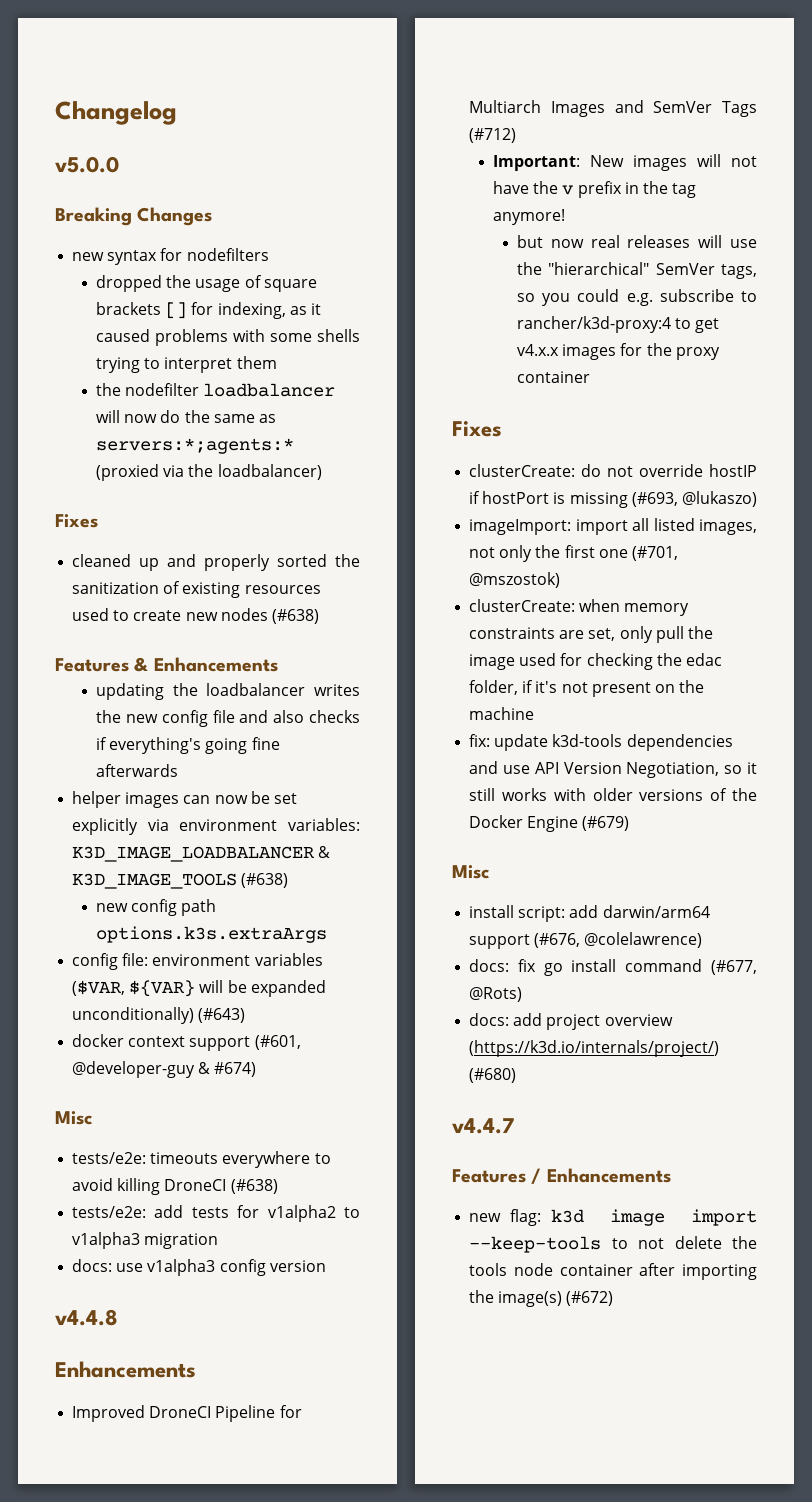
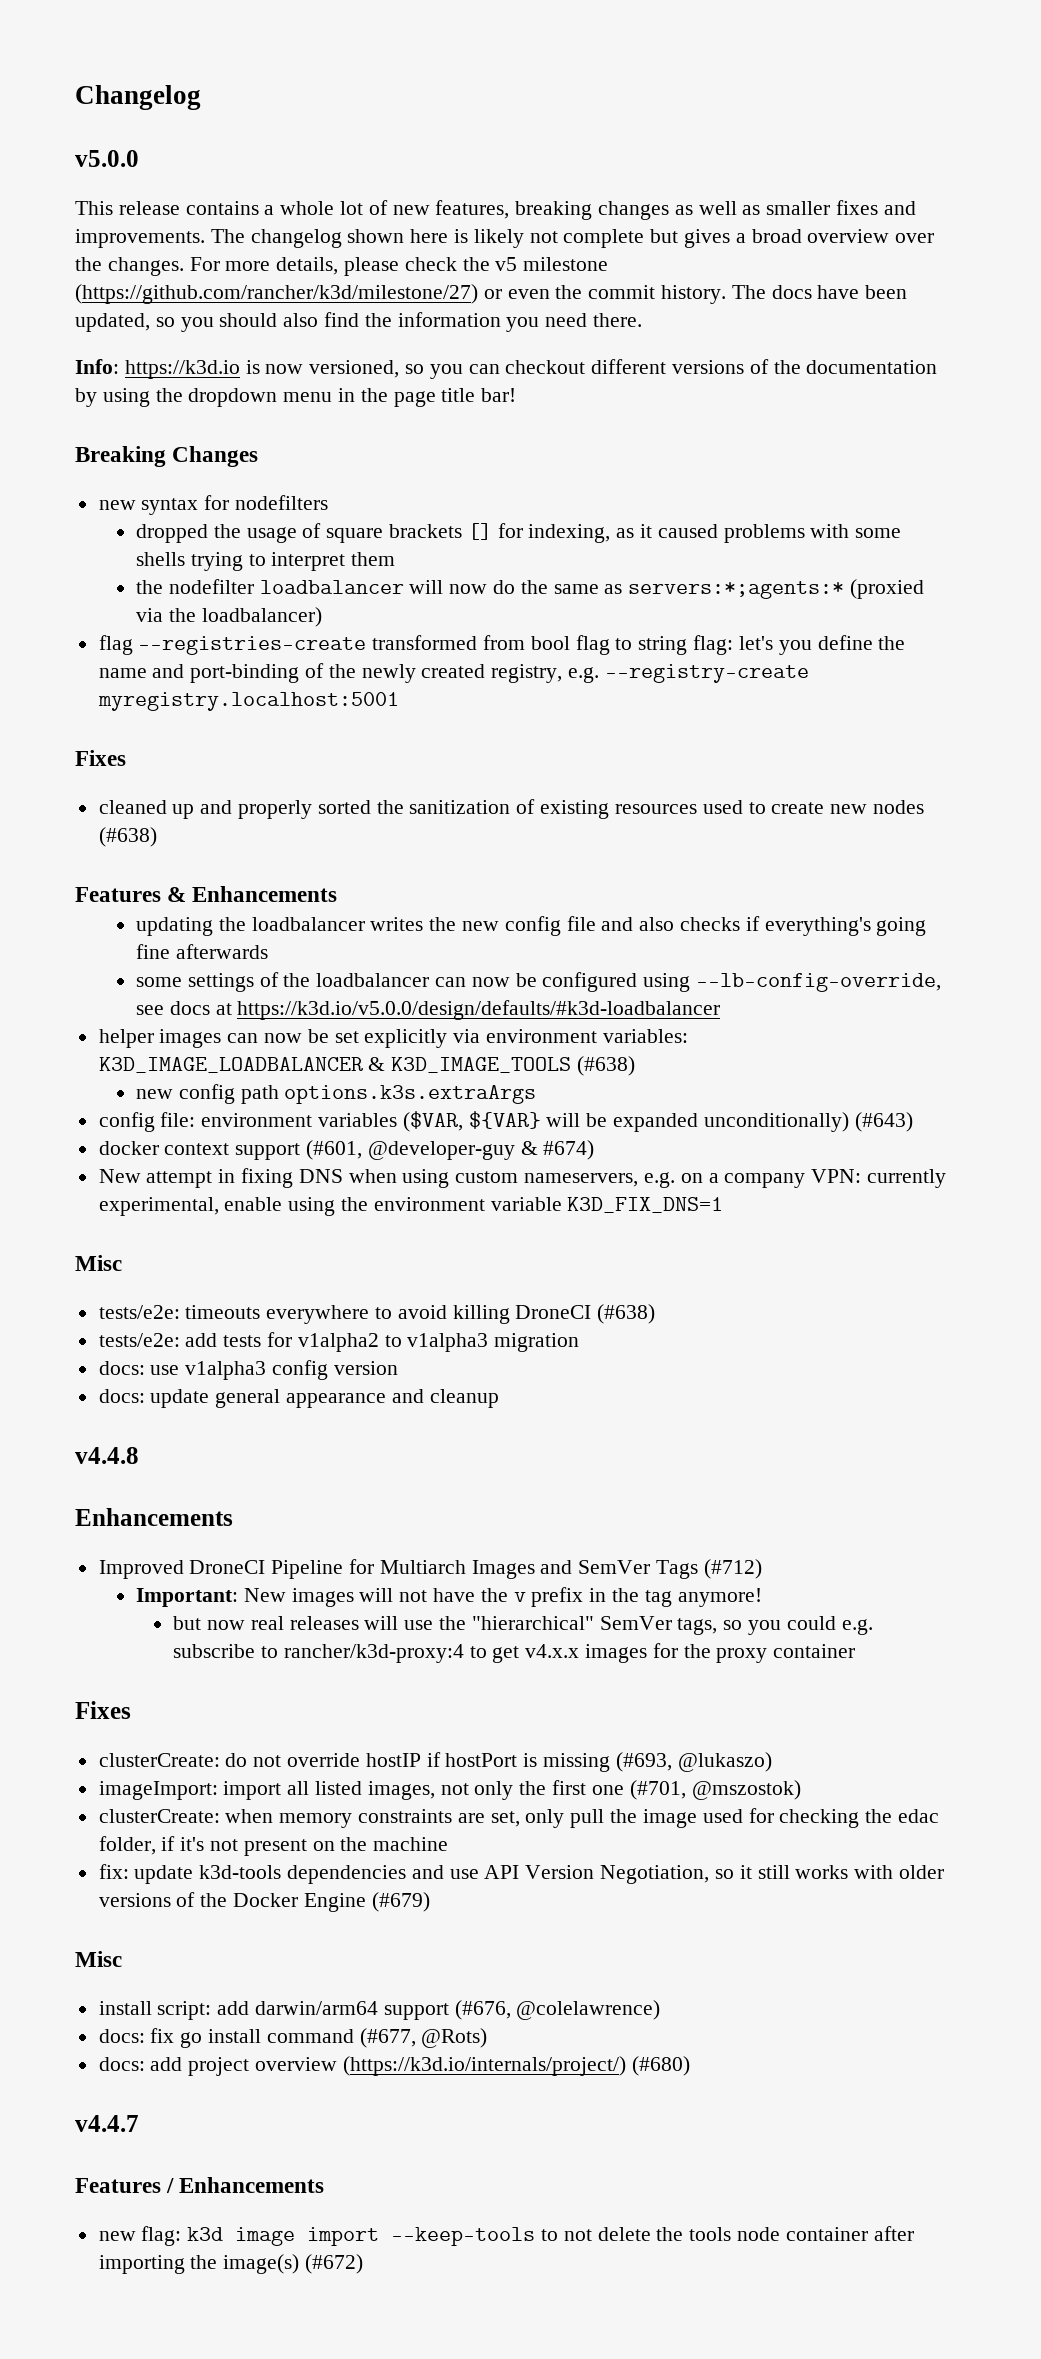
+ This release contains a whole lot of new features, breaking changes as well as smaller fixes and improvements. The changelog shown here is likely not complete but gives a broad overview over the changes. For more details, please check the v5 milestone (https://github.com/rancher/k3d/milestone/27) or even the commit history. The docs have been updated, so you should also find the information you need there.
+ Info: https://k3d.io is now versioned, so you can checkout different versions of the documentation by using the dropdown menu in the page title bar!
+ flag --registries-create transformed from bool flag to string flag: let's you define the name and port-binding of the newly created registry, e.g. --registry-create myregistry.localhost:5001
+ some settings of the loadbalancer can now be configured using --lb-config-override, see docs at https://k3d.io/v5.0.0/design/defaults/#k3d-loadbalancer
+ New attempt in fixing DNS when using custom nameservers, e.g. on a company VPN: currently experimental, enable using the environment variable K3D_FIX_DNS=1
+ docs: update general appearance and cleanup

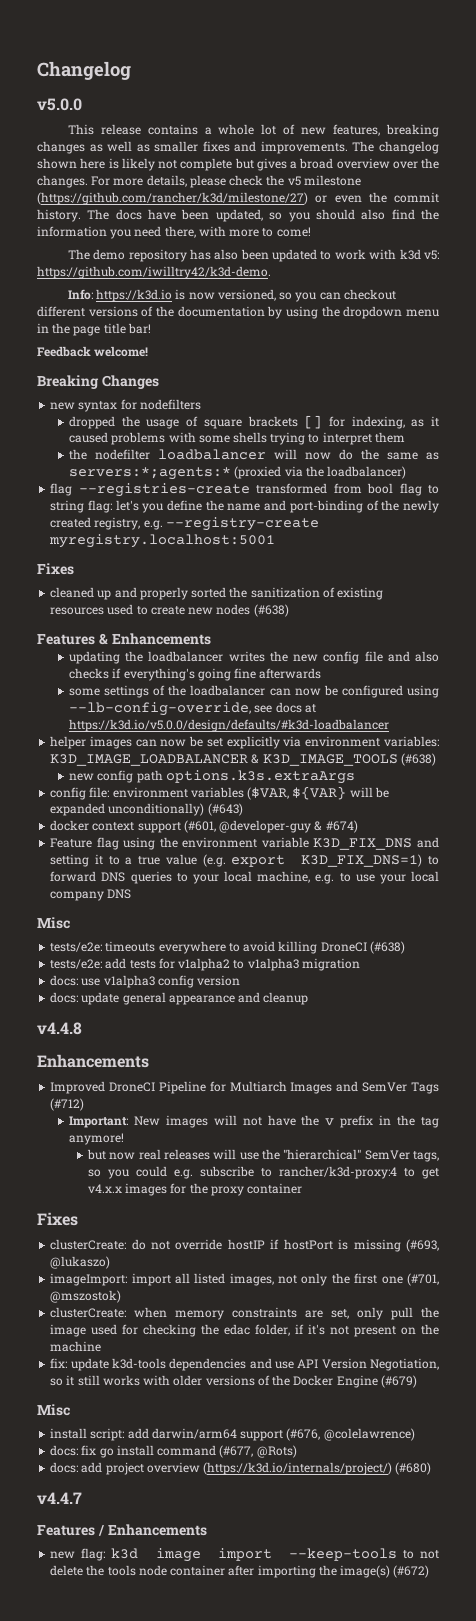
- The docs have been updated, so you should also find the information you need there.
+ The docs have been updated, so you should also find the information you need there, with more to come!
+ The demo repository has also been updated to work with k3d v5: https://github.com/iwilltry42/k3d-demo.
+ Feedback welcome!
- New attempt in fixing DNS when using custom nameservers, e.g. on a company VPN: currently experimental, enable using the environment variable K3D_FIX_DNS=1
+ Feature flag using the environment variable K3D_FIX_DNS and setting it to a true value (e.g. export K3D_FIX_DNS=1) to forward DNS queries to your local machine, e.g. to use your local company DNS

